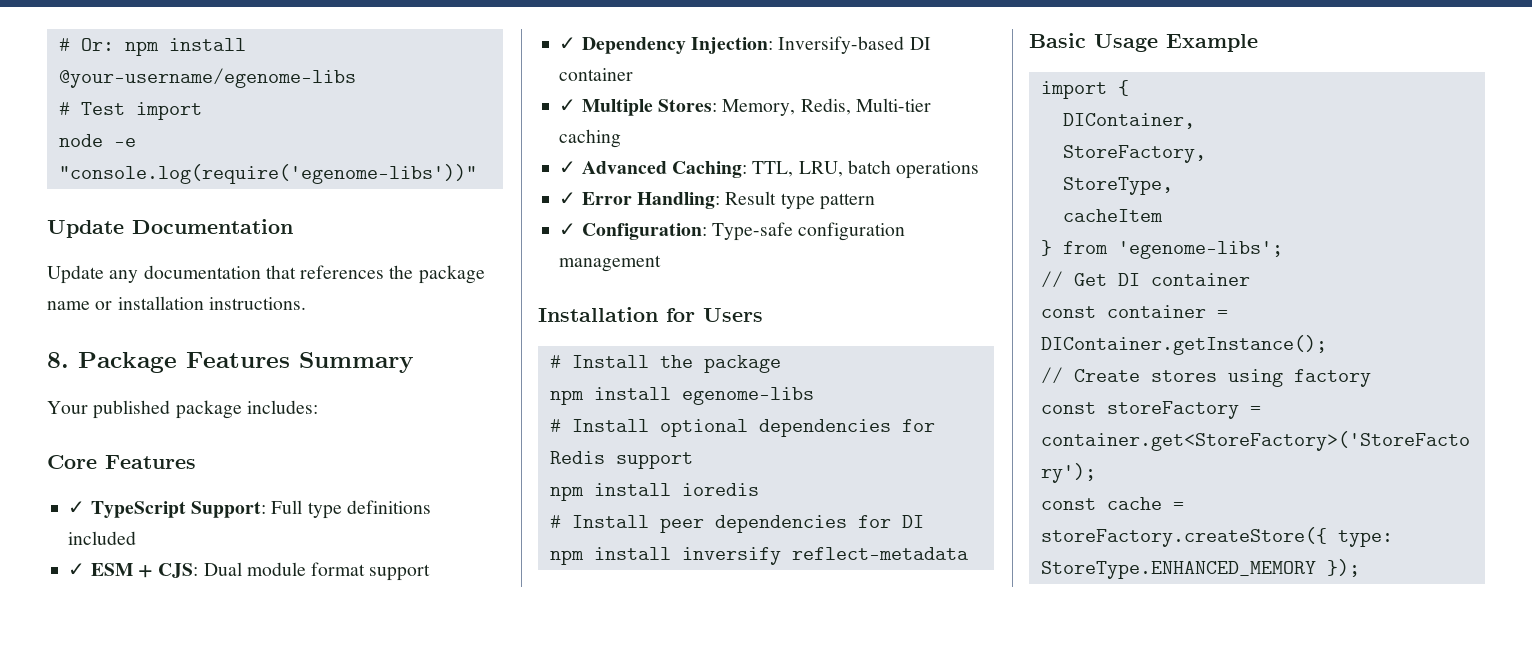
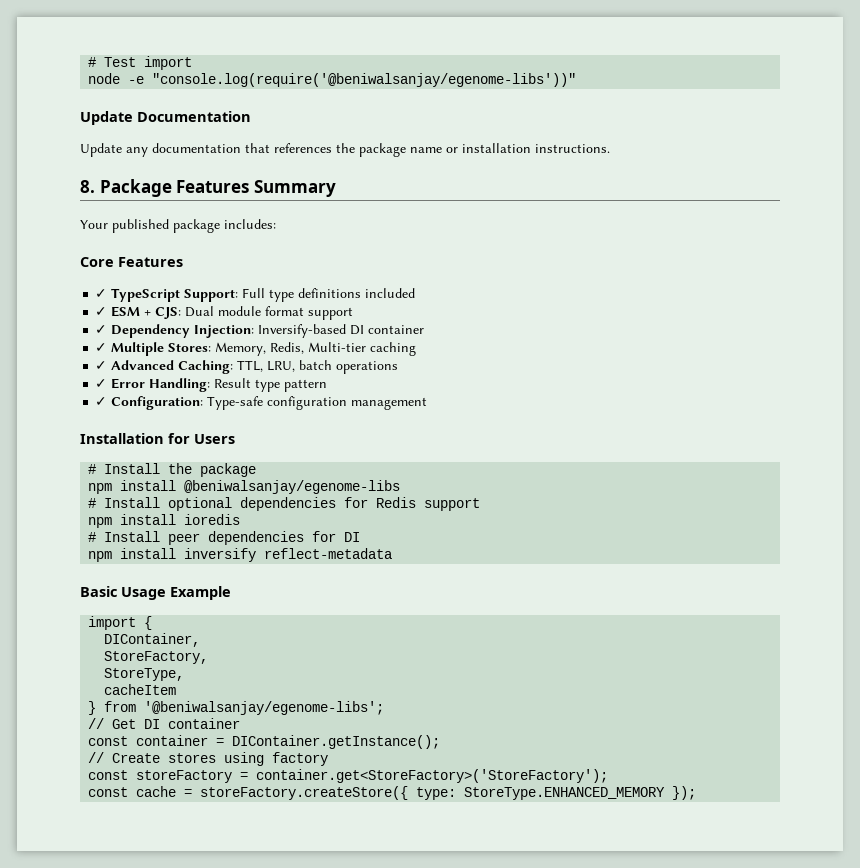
- # Or: npm install @your-username/egenome-libs
- node -e "console.log(require('egenome-libs'))"
+ node -e "console.log(require('@beniwalsanjay/egenome-libs'))"
- npm install egenome-libs
+ npm install @beniwalsanjay/egenome-libs
- } from 'egenome-libs';
+ } from '@beniwalsanjay/egenome-libs';

